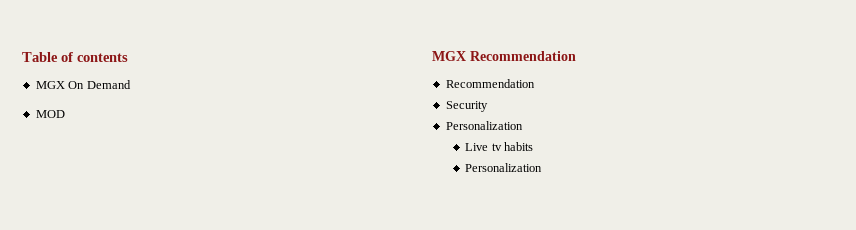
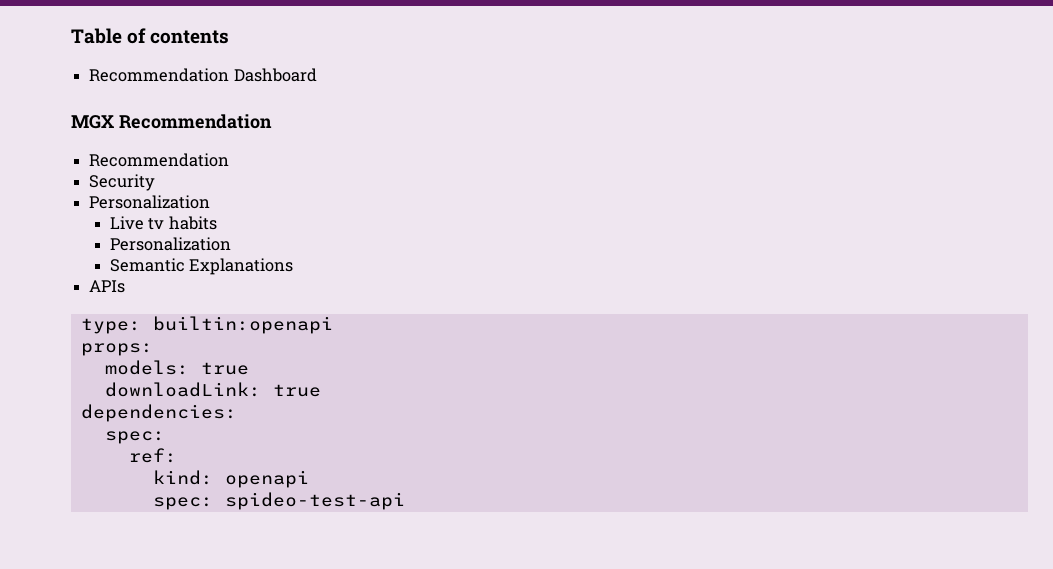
- MGX On Demand
- MOD
+ Recommendation Dashboard
+ Semantic Explanations
+ APIs
+ type: builtin:openapi
+ props:
+ models: true
+ downloadLink: true
+ dependencies:
+ spec:
+ ref:
+ kind: openapi
+ spec: spideo-test-api

